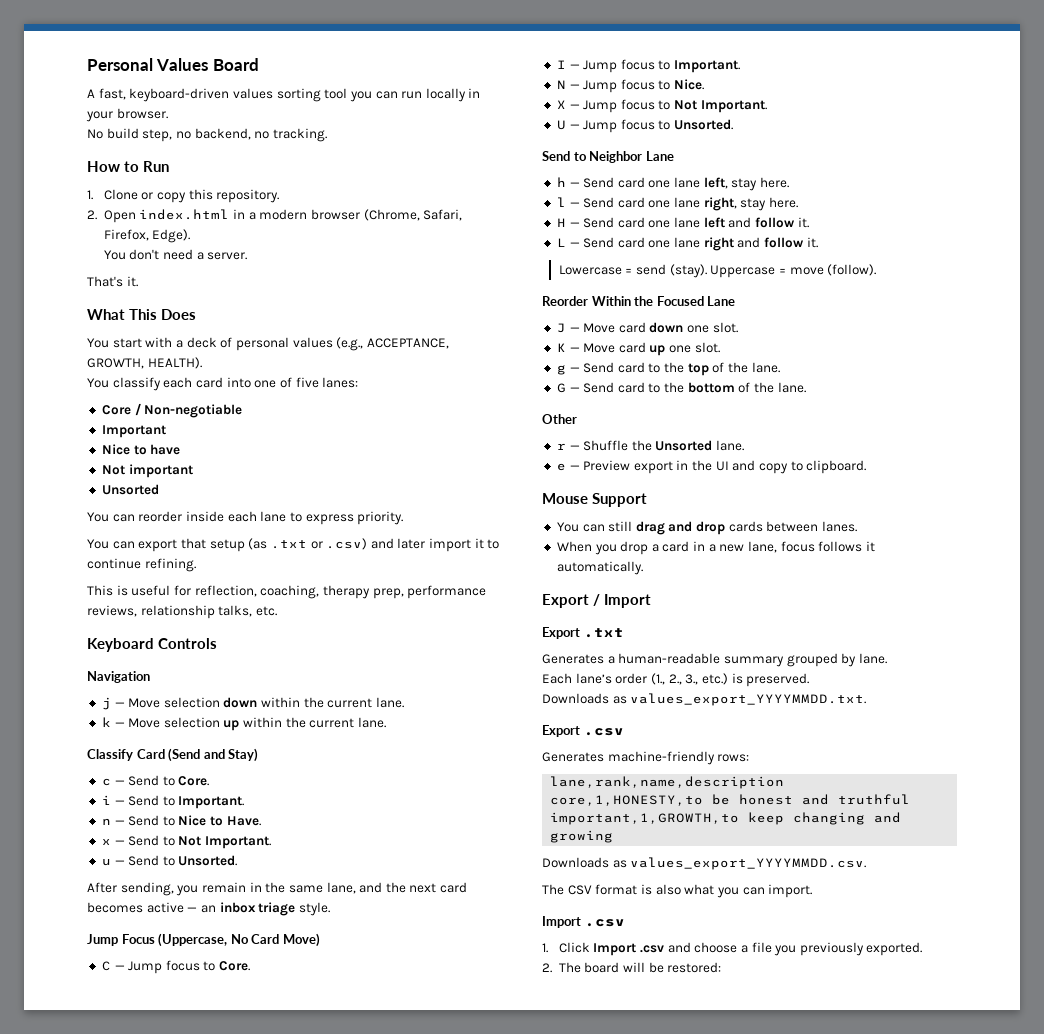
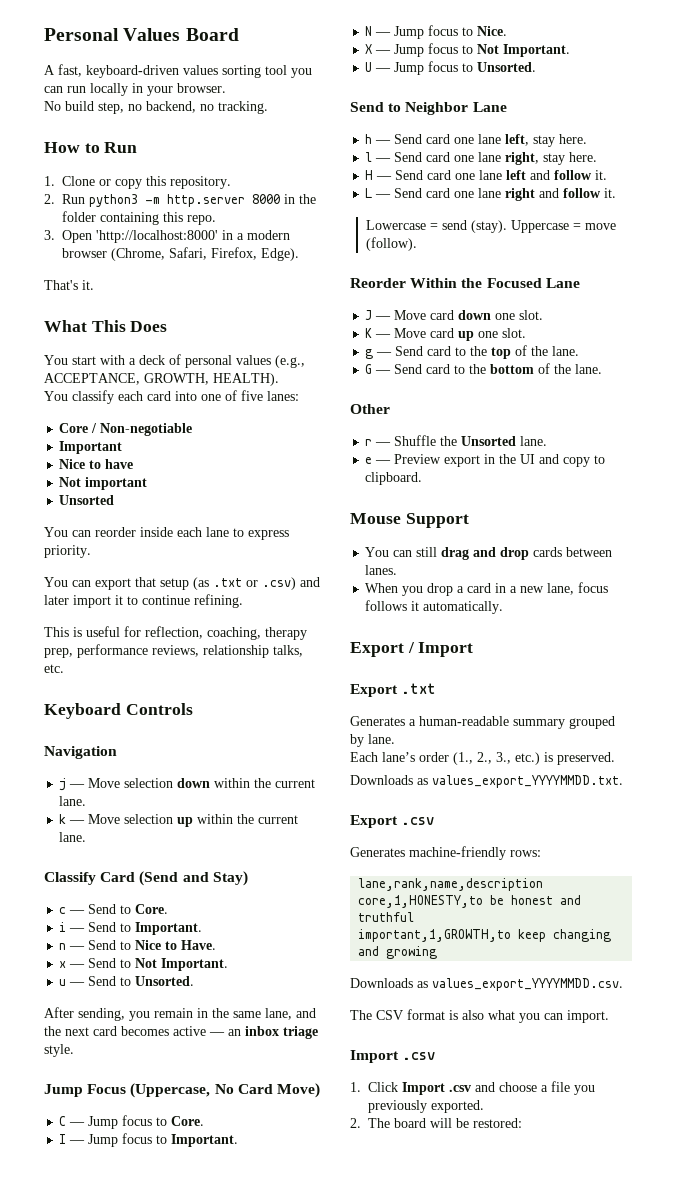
- 2. Open index.html in a modern browser (Chrome, Safari, Firefox, Edge).
+ 2. Run python3 -m http.server 8000 in the folder containing this repo.
+ 3. Open 'http://localhost:8000' in a modern browser (Chrome, Safari, Firefox, Edge).
- You don't need a server.

